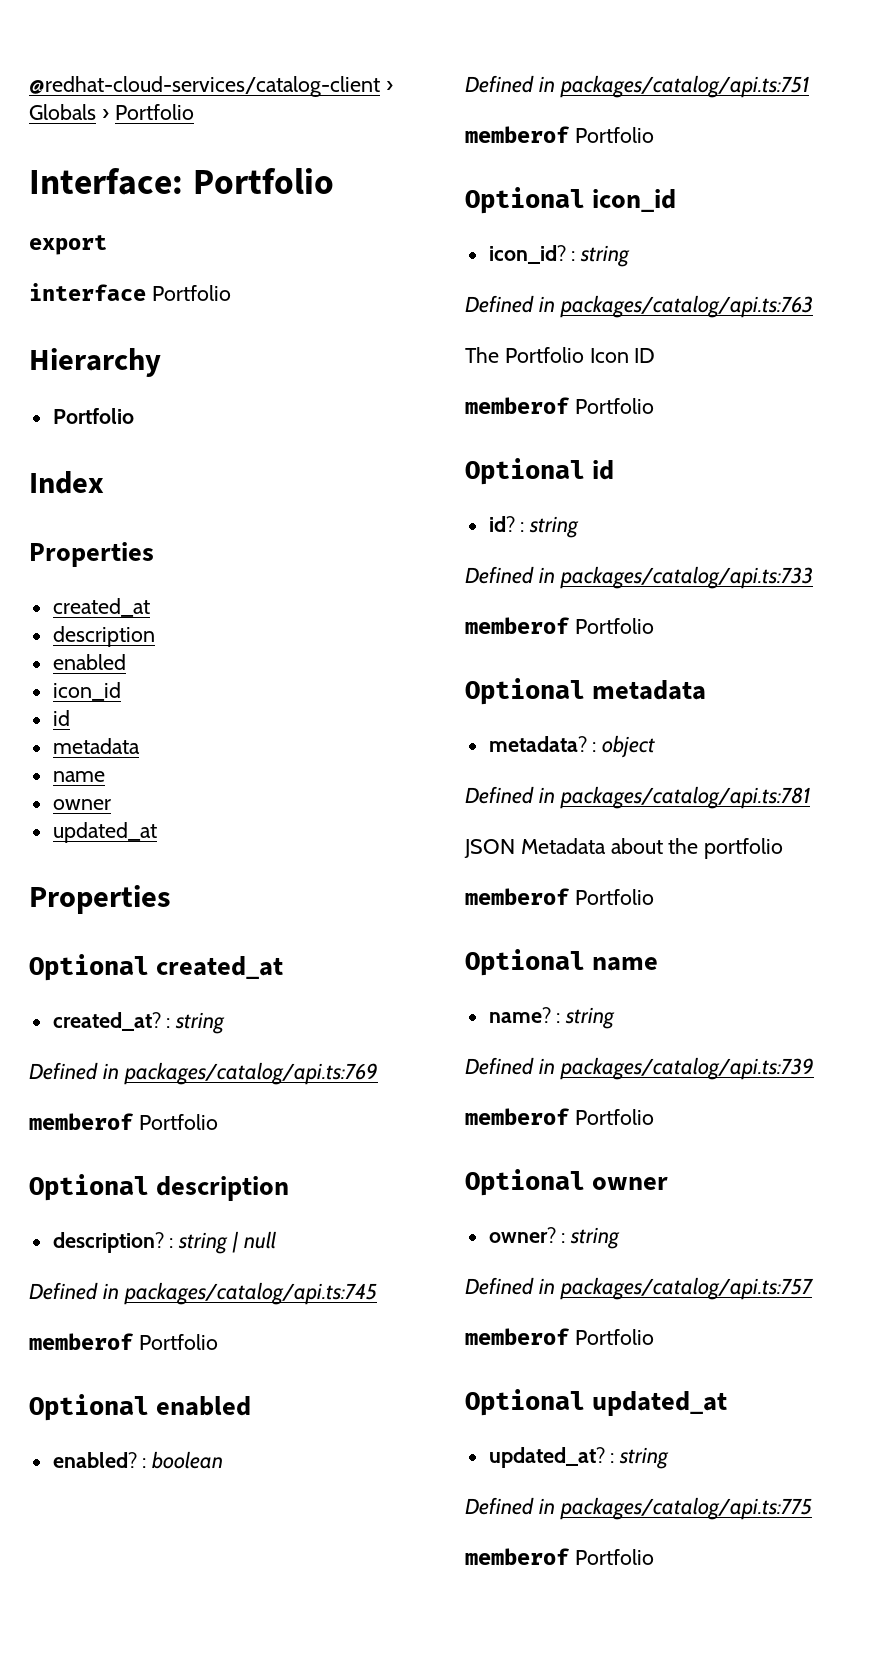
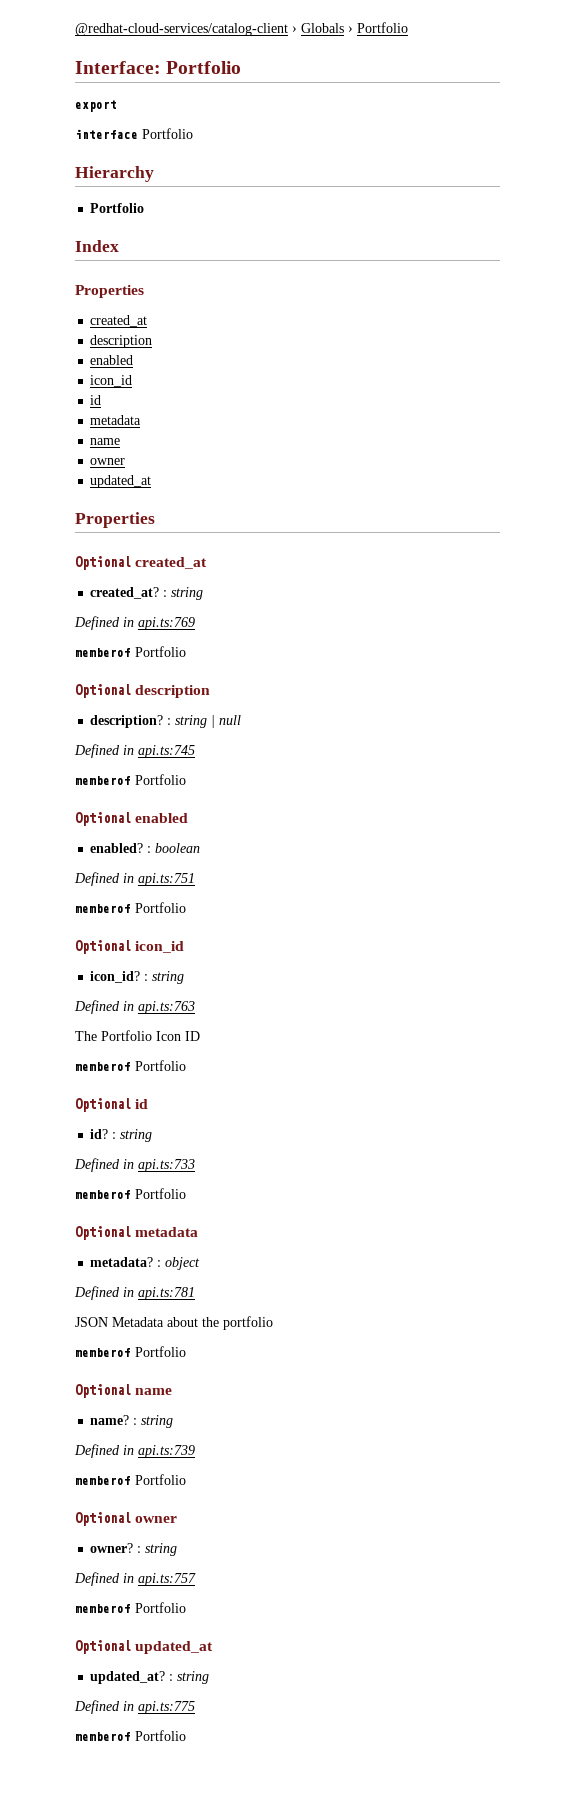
- Defined in packages/catalog/api.ts:769
+ Defined in api.ts:769
- Defined in packages/catalog/api.ts:745
+ Defined in api.ts:745
- Defined in packages/catalog/api.ts:751
+ Defined in api.ts:751
- Defined in packages/catalog/api.ts:763
+ Defined in api.ts:763
- Defined in packages/catalog/api.ts:733
+ Defined in api.ts:733
- Defined in packages/catalog/api.ts:781
+ Defined in api.ts:781
- Defined in packages/catalog/api.ts:739
+ Defined in api.ts:739
- Defined in packages/catalog/api.ts:757
+ Defined in api.ts:757
- Defined in packages/catalog/api.ts:775
+ Defined in api.ts:775

